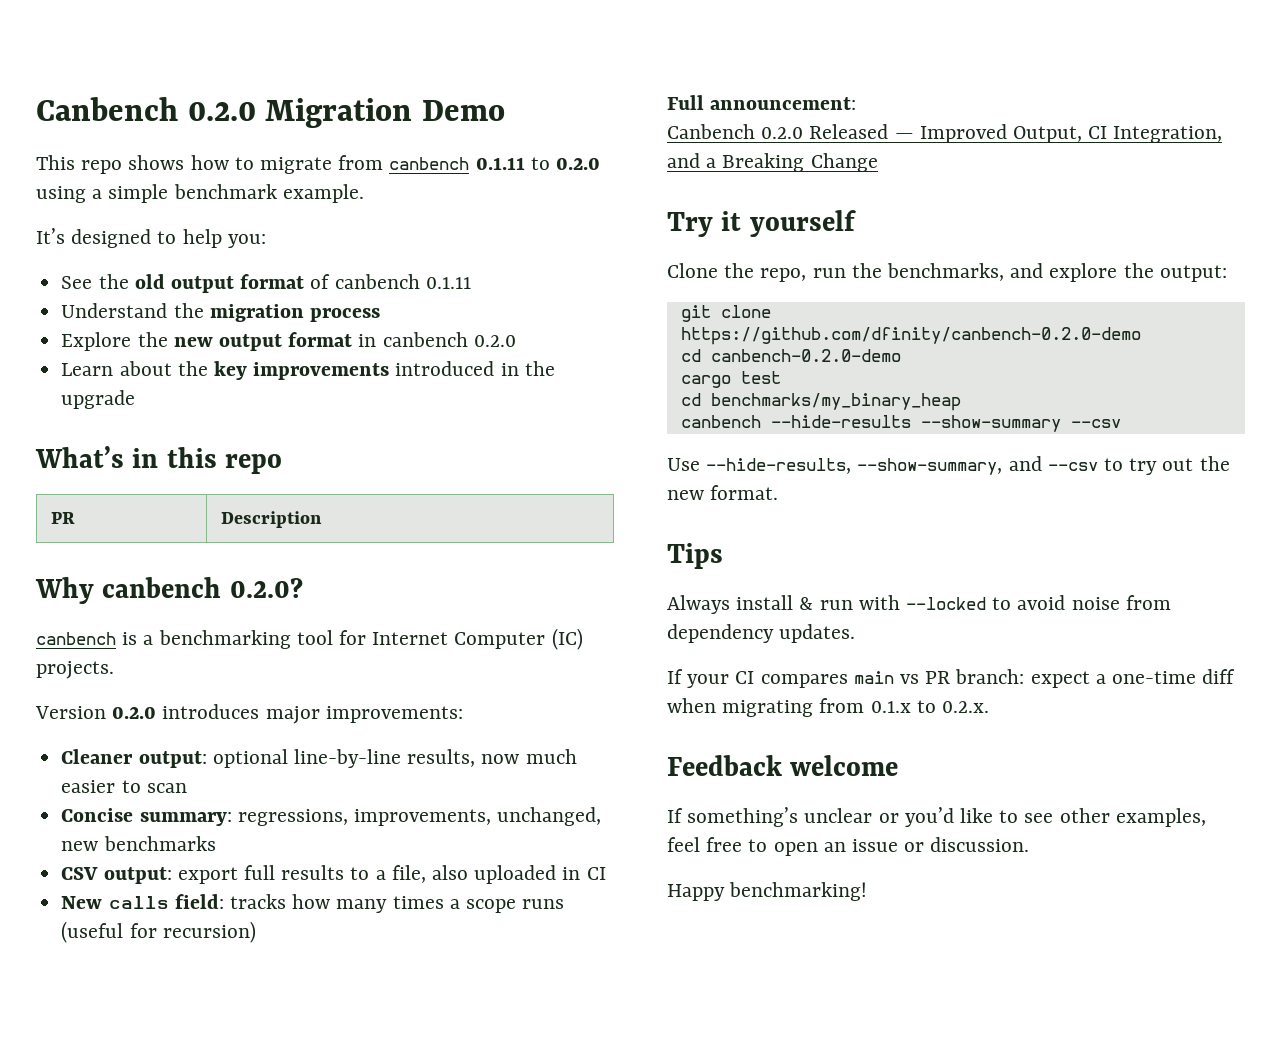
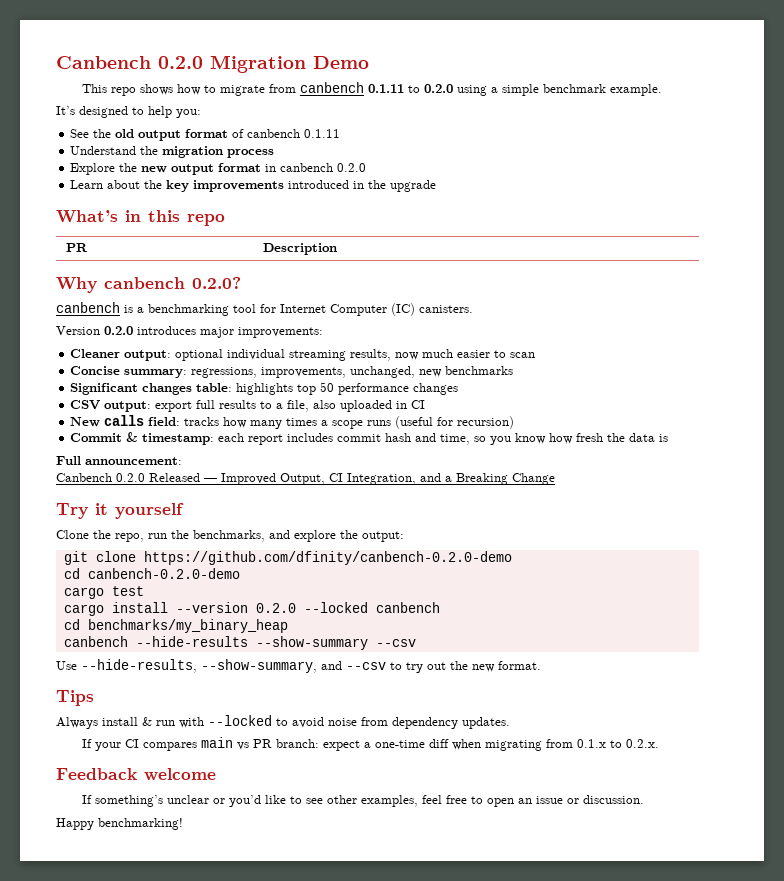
- canbench is a benchmarking tool for Internet Computer (IC) projects.
+ canbench is a benchmarking tool for Internet Computer (IC) canisters.
- Cleaner output: optional line-by-line results, now much easier to scan
+ Cleaner output: optional individual streaming results, now much easier to scan
+ Significant changes table: highlights top 50 performance changes
+ Commit & timestamp: each report includes commit hash and time, so you know how fresh the data is
+ cargo install --version 0.2.0 --locked canbench

